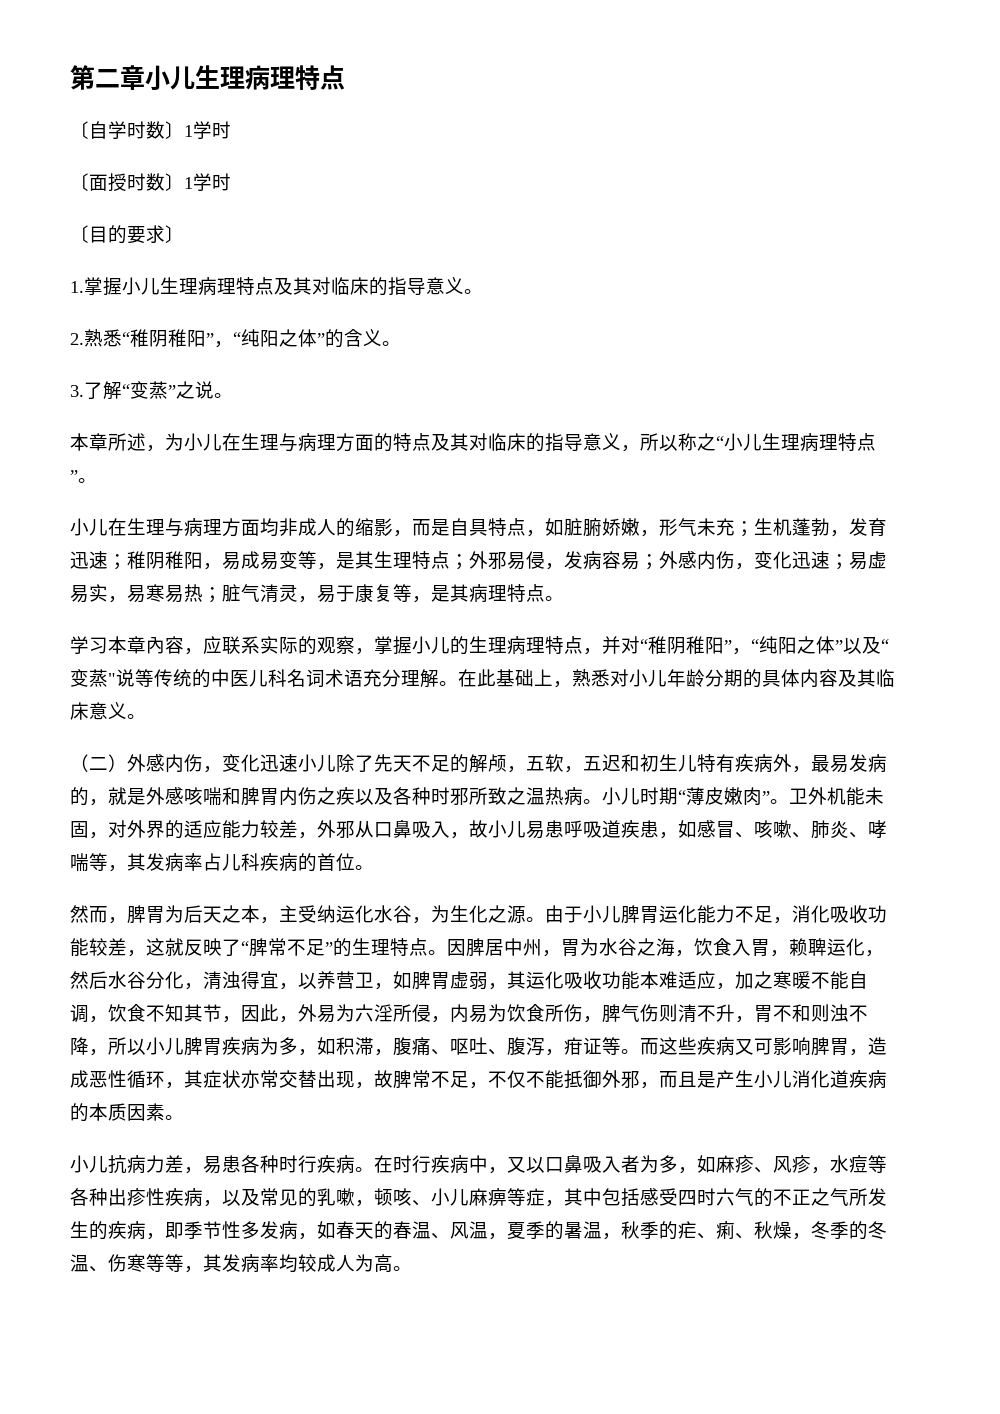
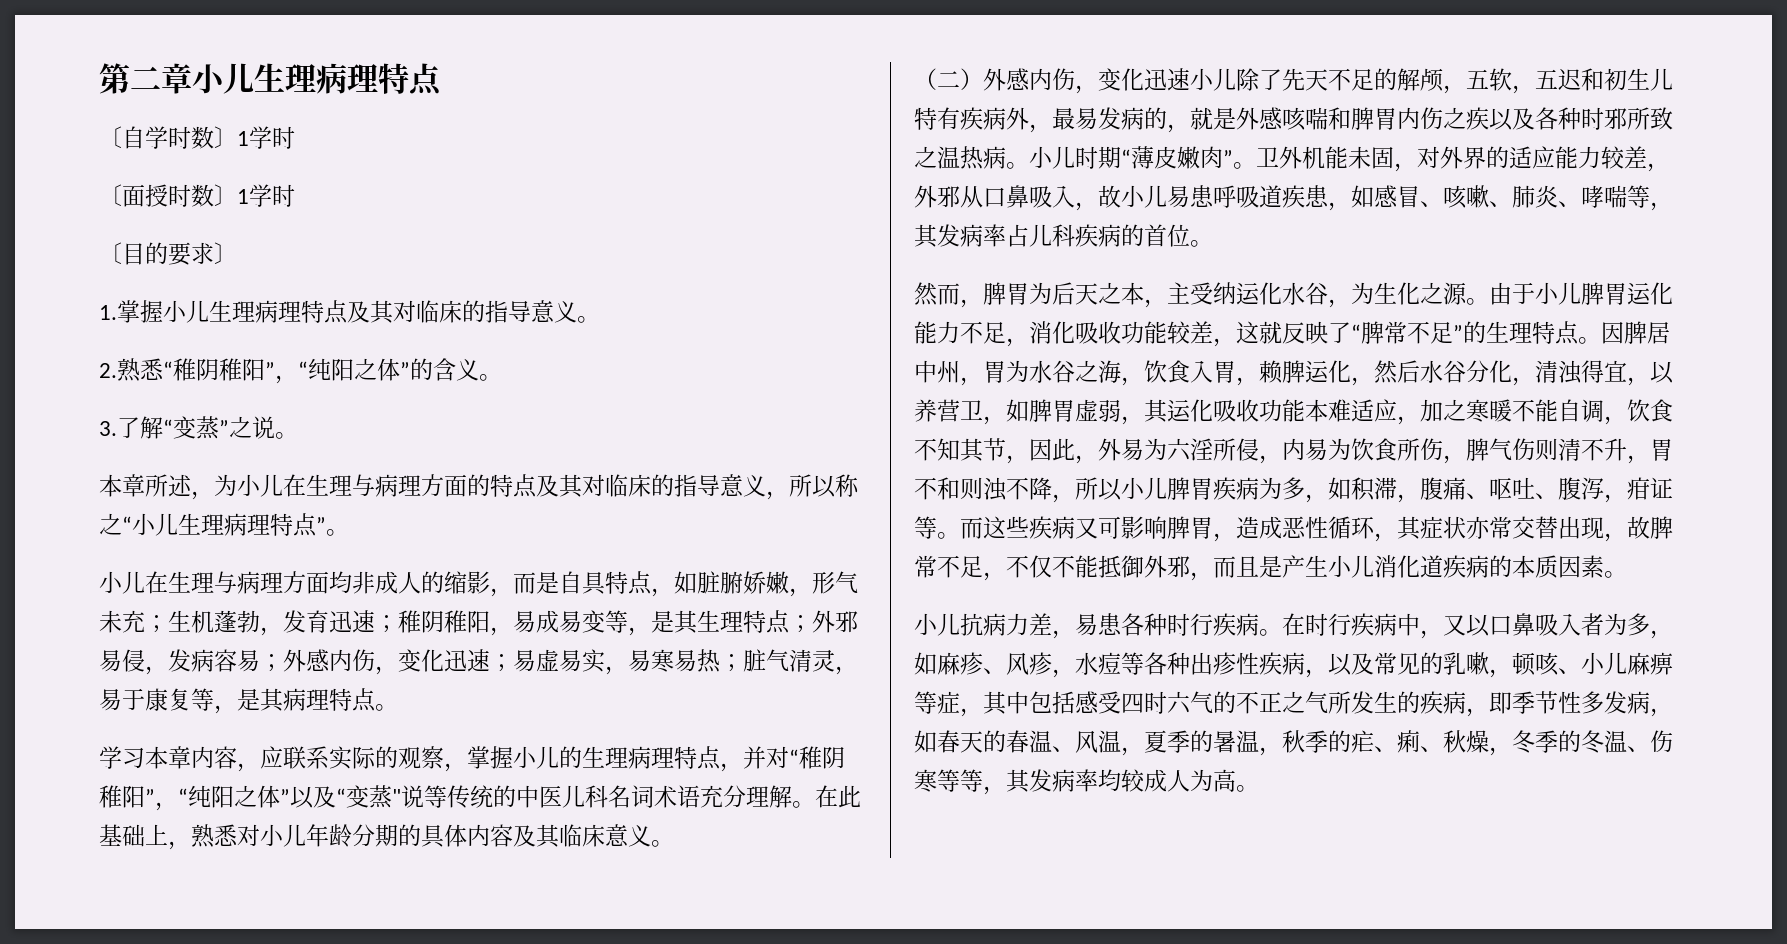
- 学习本章內容，应联系实际的观察，掌握小儿的生理病理特点，并对“稚阴稚阳”，“纯阳之体”以及“变蒸"说等传统的中医儿科名词术语充分理解。
+ 学习本章内容，应联系实际的观察，掌握小儿的生理病理特点，并对“稚阴稚阳”，“纯阳之体”以及“变蒸"说等传统的中医儿科名词术语充分理解。
- 因脾居中州，胃为水谷之海，饮食入胃，赖聛运化，然后水谷分化，清浊得宜，以养营卫，如脾胃虚弱，其运化吸收功能本难适应，加之寒暖不能自调，饮食不知其节，因此，外易为六淫所侵，内易为饮食所伤，脾气伤则清不升，胃不和则浊不降，所以小儿脾胃疾病为多，如积滞，腹痛、呕吐、腹泻，疳证等。
+ 因脾居中州，胃为水谷之海，饮食入胃，赖脾运化，然后水谷分化，清浊得宜，以养营卫，如脾胃虚弱，其运化吸收功能本难适应，加之寒暖不能自调，饮食不知其节，因此，外易为六淫所侵，内易为饮食所伤，脾气伤则清不升，胃不和则浊不降，所以小儿脾胃疾病为多，如积滞，腹痛、呕吐、腹泻，疳证等。

